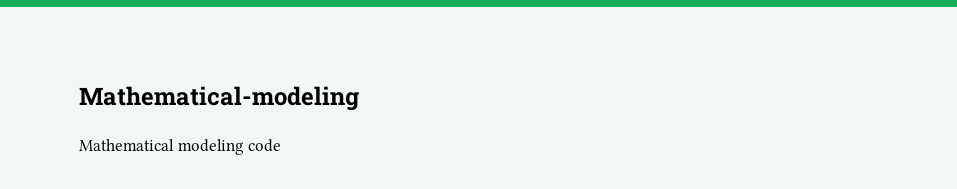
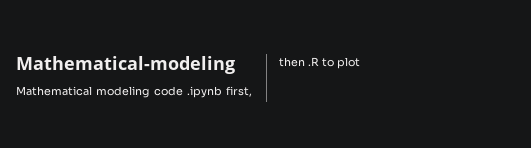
- Mathematical modeling code
+ Mathematical modeling code .ipynb first, then .R to plot

